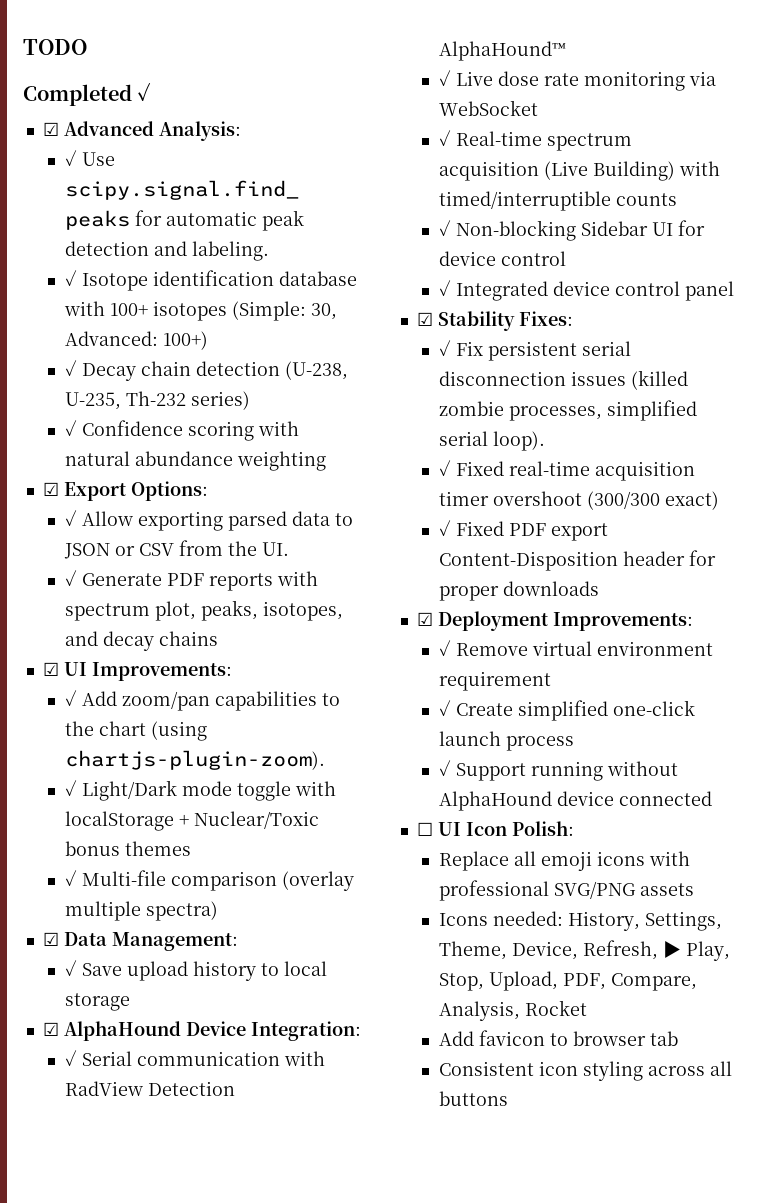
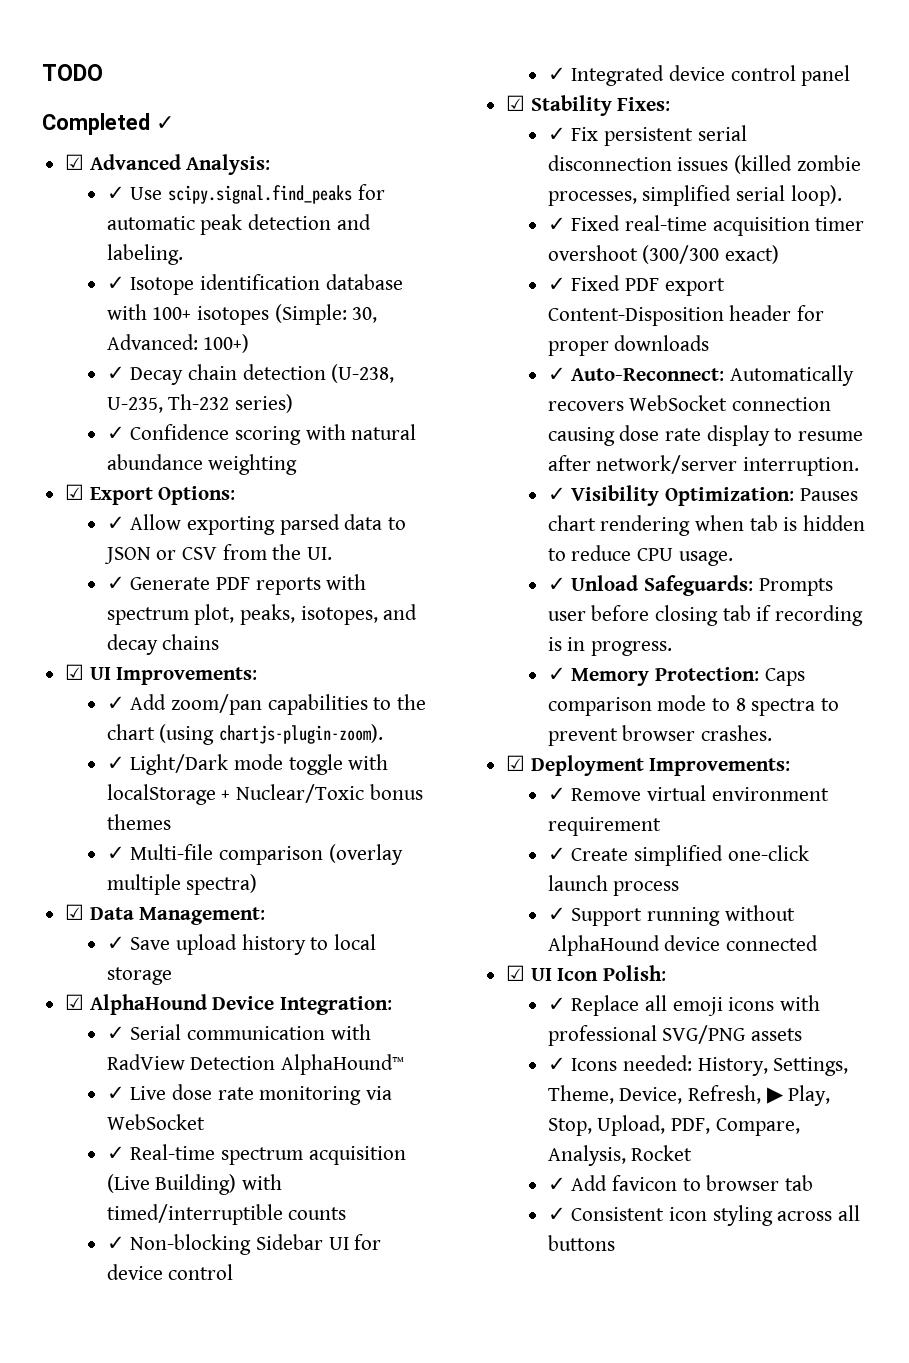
+ ✓ Auto-Reconnect: Automatically recovers WebSocket connection causing dose rate display to resume after network/server interruption.
+ ✓ Visibility Optimization: Pauses chart rendering when tab is hidden to reduce CPU usage.
+ ✓ Unload Safeguards: Prompts user before closing tab if recording is in progress.
+ ✓ Memory Protection: Caps comparison mode to 8 spectra to prevent browser crashes.
- ☐ UI Icon Polish:
+ ☑ UI Icon Polish:
- Replace all emoji icons with professional SVG/PNG assets
+ ✓ Replace all emoji icons with professional SVG/PNG assets
- Icons needed: History, Settings, Theme, Device, Refresh, ▶ Play, Stop, Upload, PDF, Compare, Analysis, Rocket
+ ✓ Icons needed: History, Settings, Theme, Device, Refresh, ▶ Play, Stop, Upload, PDF, Compare, Analysis, Rocket
- Add favicon to browser tab
+ ✓ Add favicon to browser tab
- Consistent icon styling across all buttons
+ ✓ Consistent icon styling across all buttons

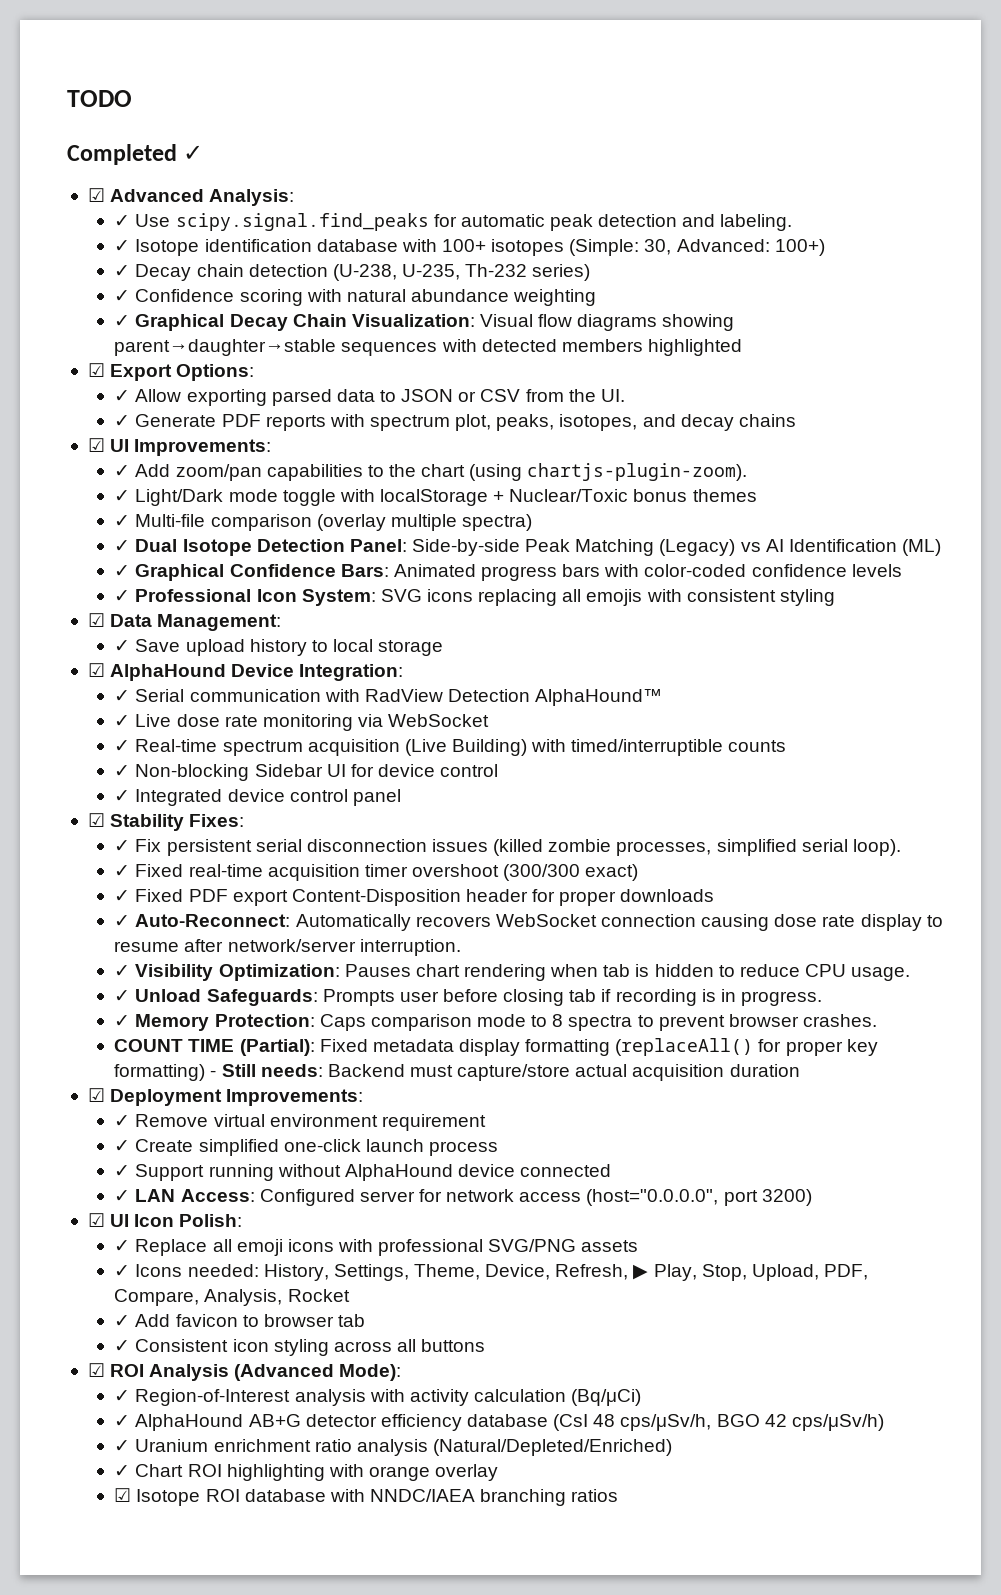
+ ✓ Graphical Decay Chain Visualization: Visual flow diagrams showing parent→daughter→stable sequences with detected members highlighted
+ ✓ Dual Isotope Detection Panel: Side-by-side Peak Matching (Legacy) vs AI Identification (ML)
+ ✓ Graphical Confidence Bars: Animated progress bars with color-coded confidence levels
+ ✓ Professional Icon System: SVG icons replacing all emojis with consistent styling
+ COUNT TIME (Partial): Fixed metadata display formatting (replaceAll() for proper key formatting) - Still needs: Backend must capture/store actual acquisition duration
+ ✓ LAN Access: Configured server for network access (host="0.0.0.0", port 3200)
+ ☑ ROI Analysis (Advanced Mode):
+ ✓ Region-of-Interest analysis with activity calculation (Bq/μCi)
+ ✓ AlphaHound AB+G detector efficiency database (CsI 48 cps/μSv/h, BGO 42 cps/μSv/h)
+ ✓ Uranium enrichment ratio analysis (Natural/Depleted/Enriched)
+ ✓ Chart ROI highlighting with orange overlay
+ ☑ Isotope ROI database with NNDC/IAEA branching ratios

